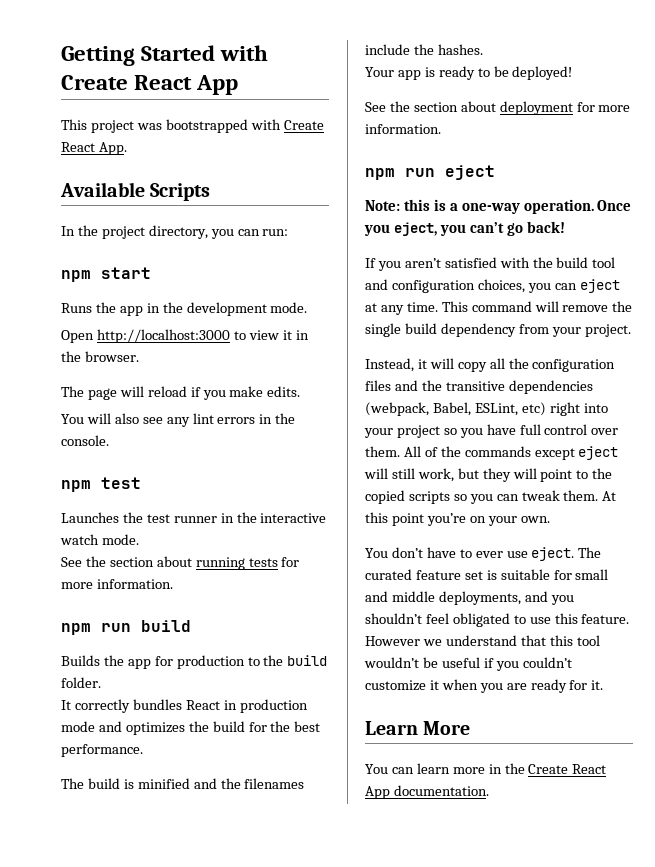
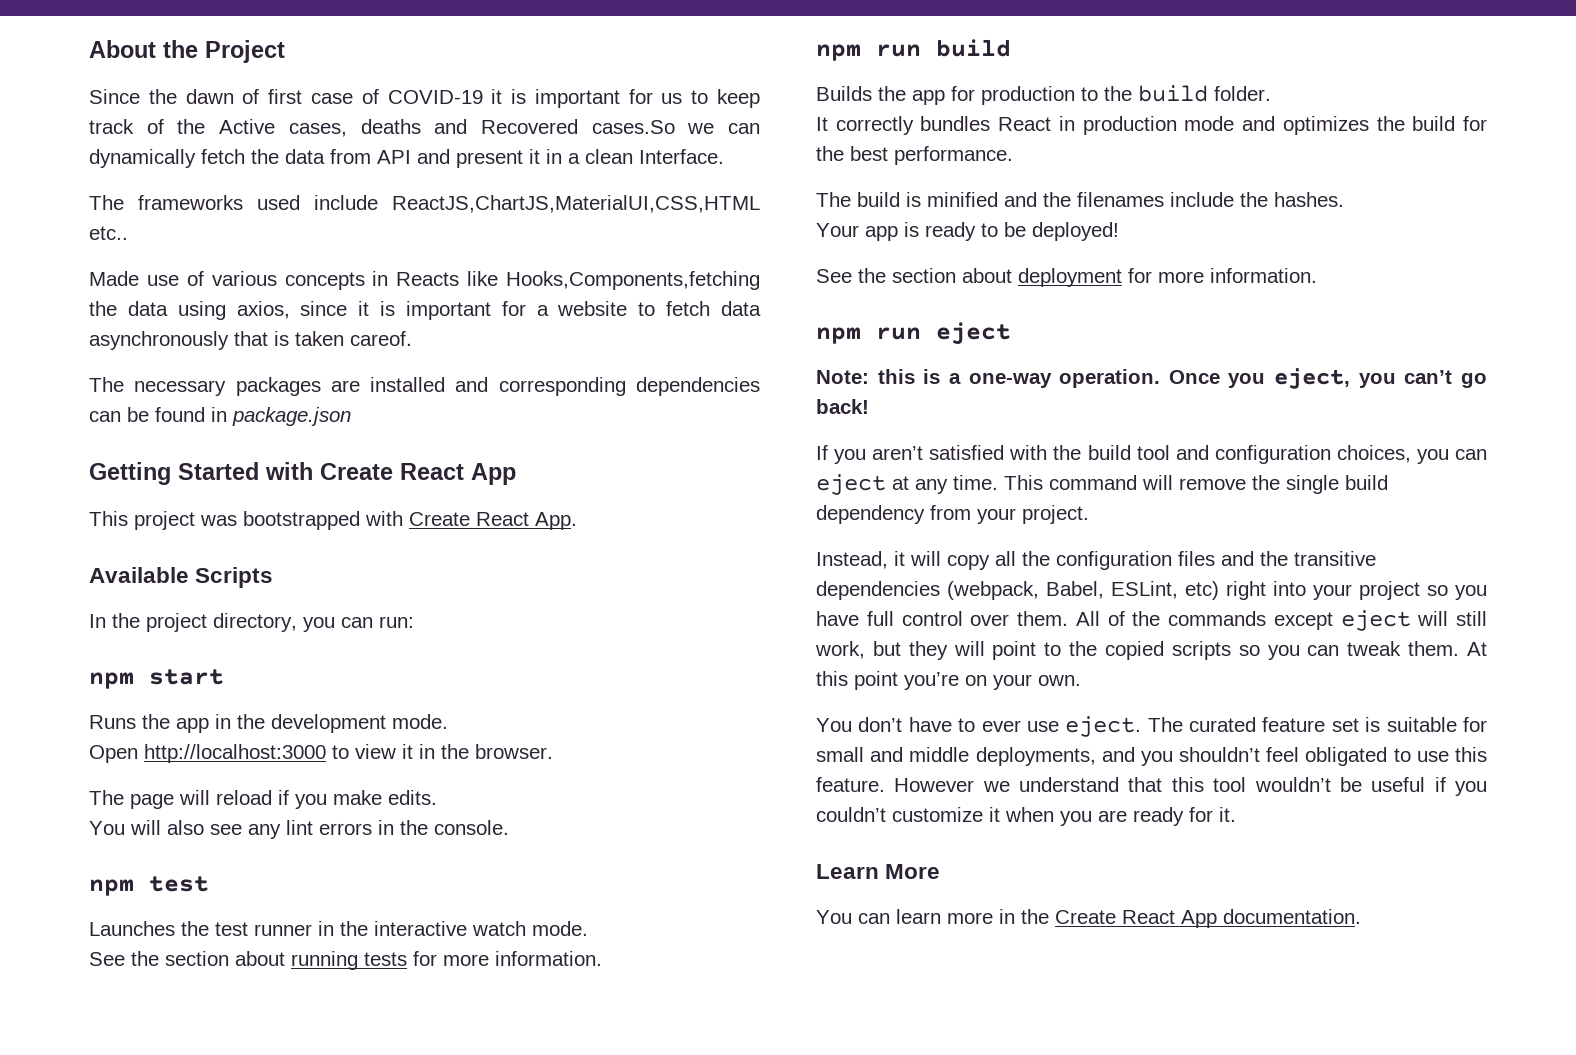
+ About the Project
+ Since the dawn of first case of COVID-19 it is important for us to keep track of the Active cases, deaths and Recovered cases.So we can dynamically fetch the data from API and present it in a clean Interface.
+ The frameworks used include ReactJS,ChartJS,MaterialUI,CSS,HTML etc..
+ Made use of various concepts in Reacts like Hooks,Components,fetching the data using axios, since it is important for a website to fetch data asynchronously that is taken careof.
+ The necessary packages are installed and corresponding dependencies can be found in package.json

